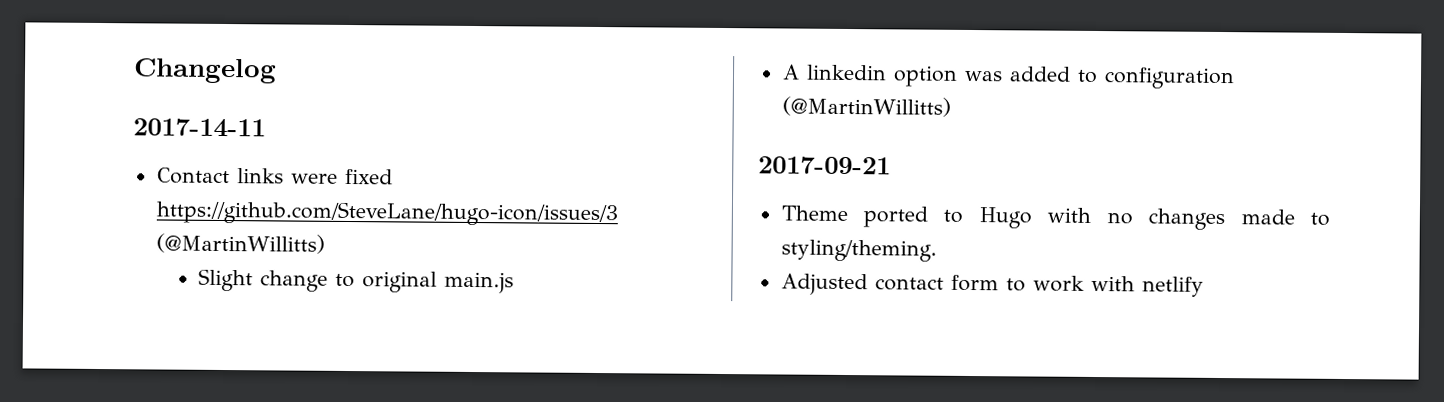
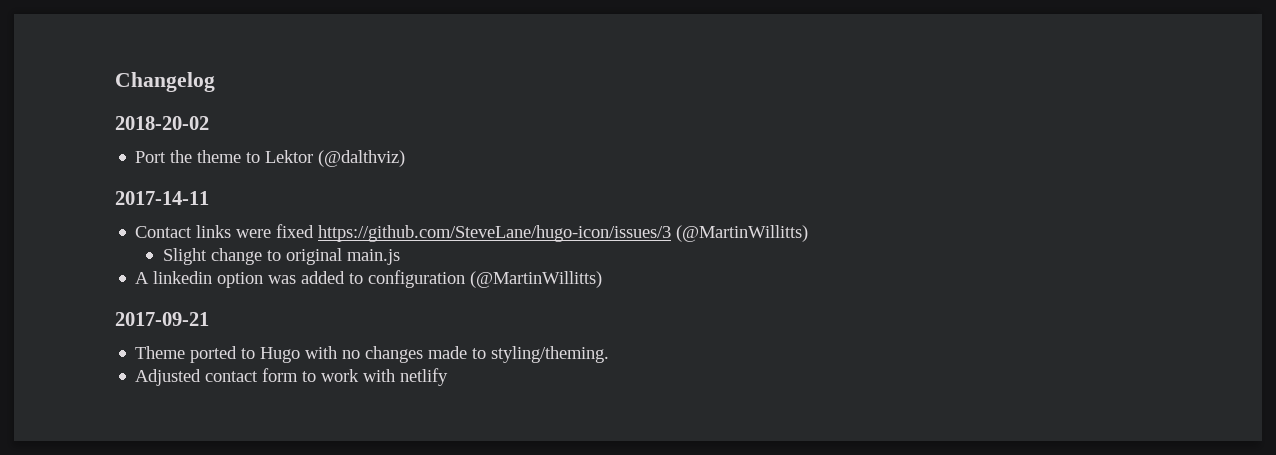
+ 2018-20-02
+ Port the theme to Lektor (@dalthviz)

